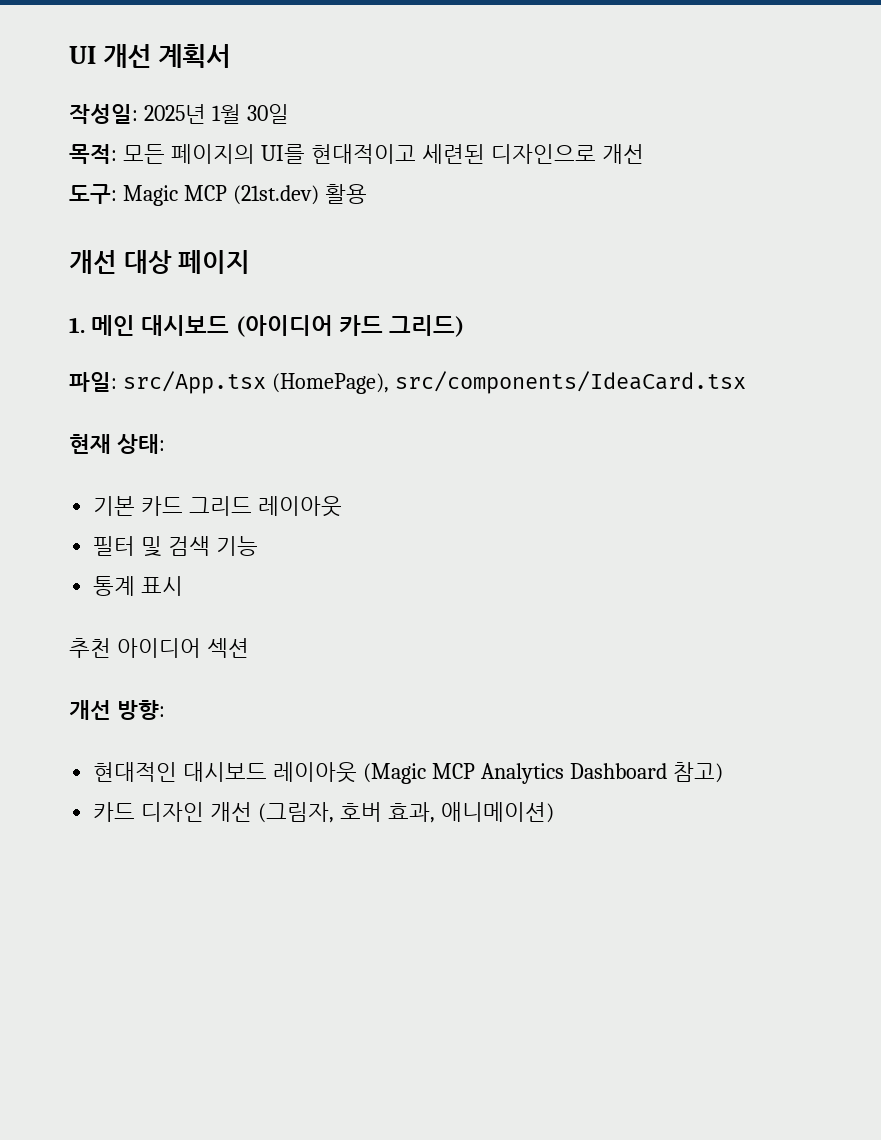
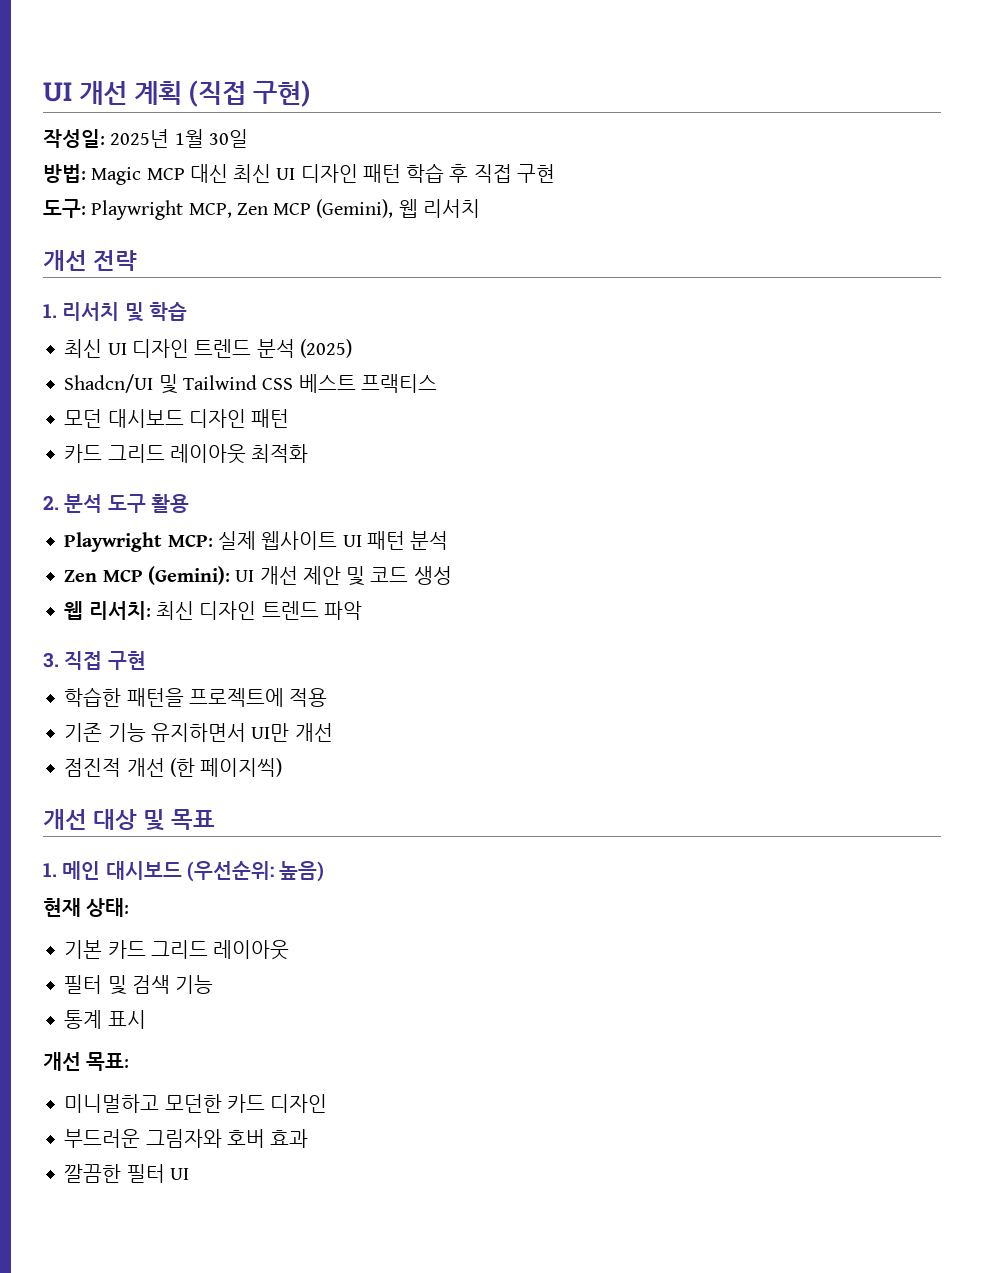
- UI 개선 계획서
+ UI 개선 계획 (직접 구현)
- 목적: 모든 페이지의 UI를 현대적이고 세련된 디자인으로 개선
- 도구: Magic MCP (21st.dev) 활용
+ 방법: Magic MCP 대신 최신 UI 디자인 패턴 학습 후 직접 구현
+ 도구: Playwright MCP, Zen MCP (Gemini), 웹 리서치
+ 개선 전략
+ 1. 리서치 및 학습
+ 최신 UI 디자인 트렌드 분석 (2025)
+ Shadcn/UI 및 Tailwind CSS 베스트 프랙티스
+ 모던 대시보드 디자인 패턴
+ 카드 그리드 레이아웃 최적화
+ 2. 분석 도구 활용
+ Playwright MCP: 실제 웹사이트 UI 패턴 분석
+ Zen MCP (Gemini): UI 개선 제안 및 코드 생성
+ 웹 리서치: 최신 디자인 트렌드 파악
+ 3. 직접 구현
+ 학습한 패턴을 프로젝트에 적용
+ 기존 기능 유지하면서 UI만 개선
+ 점진적 개선 (한 페이지씩)
- 개선 대상 페이지
+ 개선 대상 및 목표
- 1. 메인 대시보드 (아이디어 카드 그리드)
- 파일: src/App.tsx (HomePage), src/components/IdeaCard.tsx
+ 1. 메인 대시보드 (우선순위: 높음)
- 추천 아이디어 섹션
- 개선 방향:
- 현대적인 대시보드 레이아웃 (Magic MCP Analytics Dashboard 참고)
- 카드 디자인 개선 (그림자, 호버 효과, 애니메이션)
+ 개선 목표:
+ 미니멀하고 모던한 카드 디자인
+ 부드러운 그림자와 호버 효과
+ 깔끔한 필터 UI

